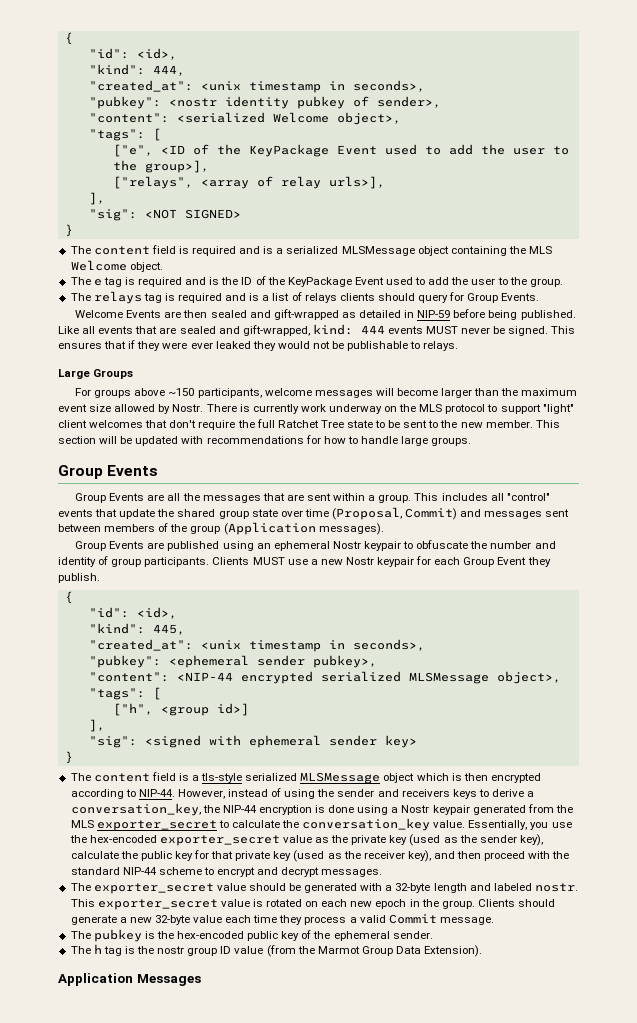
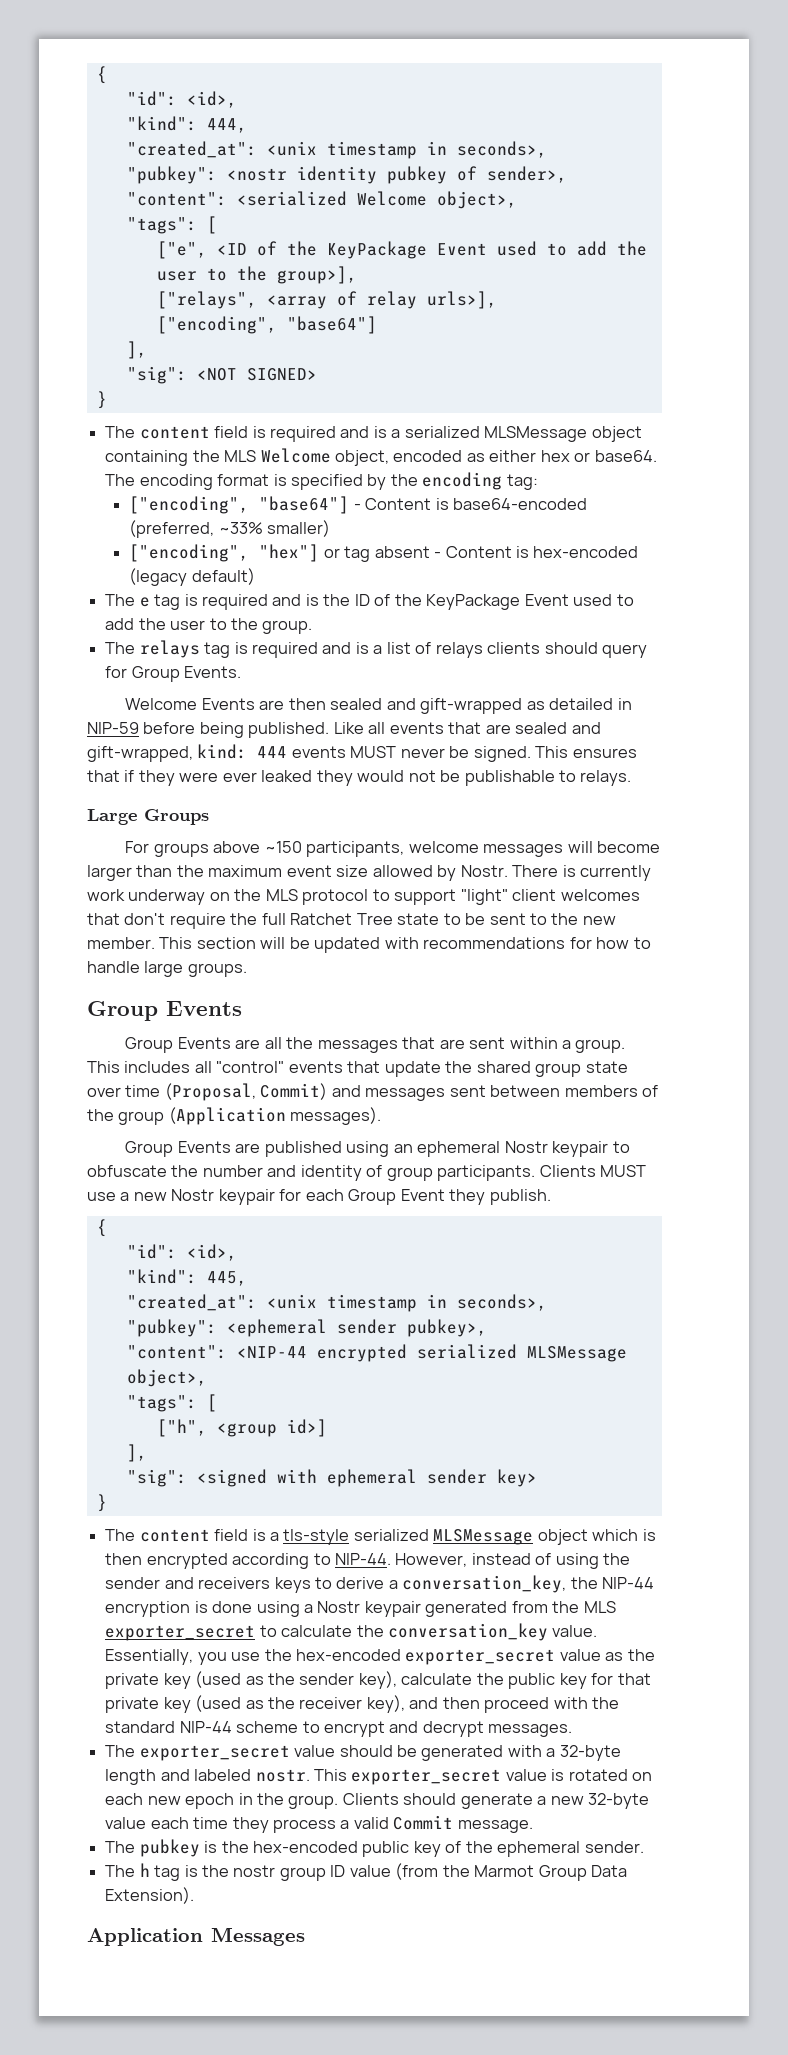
  ["relays", <array of relay urls>],
+ ["encoding", "base64"]
- The content field is required and is a serialized MLSMessage object containing the MLS Welcome object.
+ The content field is required and is a serialized MLSMessage object containing the MLS Welcome object, encoded as either hex or base64. The encoding format is specified by the encoding tag:
+ ["encoding", "base64"] - Content is base64-encoded (preferred, ~33% smaller)
+ ["encoding", "hex"] or tag absent - Content is hex-encoded (legacy default)

